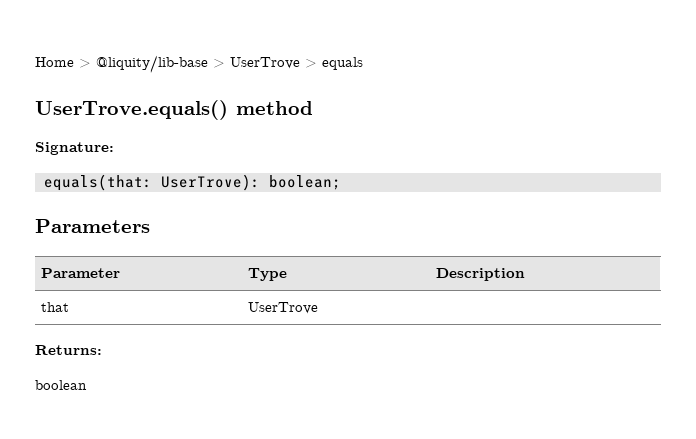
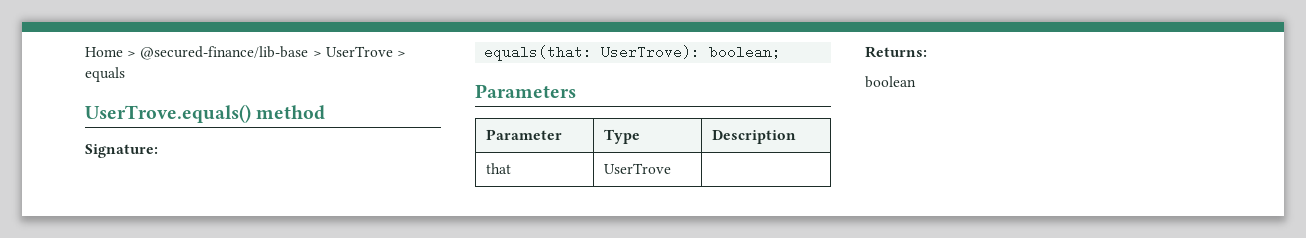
- Home > @liquity/lib-base > UserTrove > equals
+ Home > @secured-finance/lib-base > UserTrove > equals

